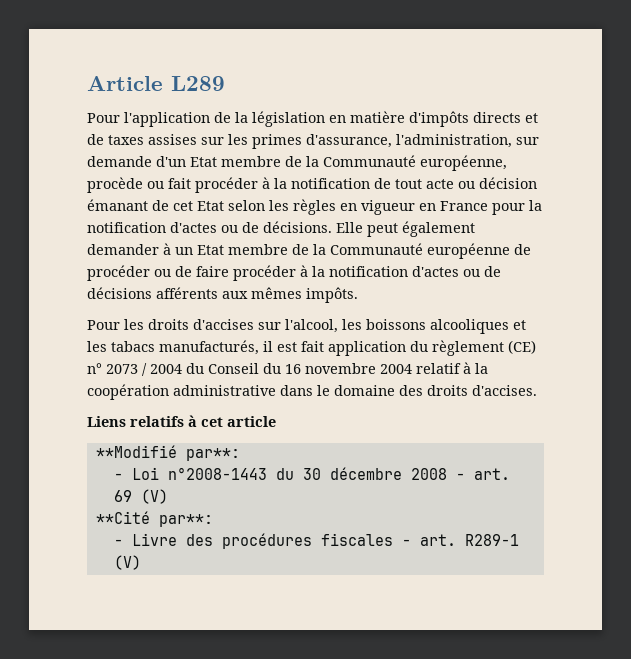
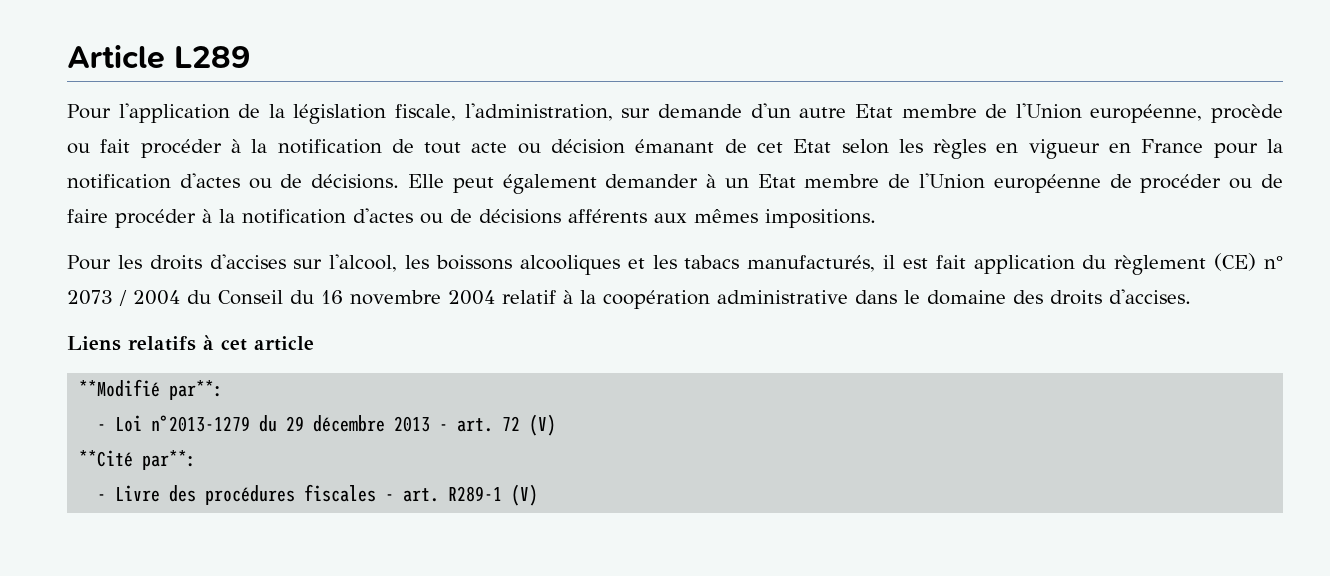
- Pour l'application de la législation en matière d'impôts directs et de taxes assises sur les primes d'assurance, l'administration, sur demande d'un Etat membre de la Communauté européenne, procède ou fait procéder à la notification de tout acte ou décision émanant de cet Etat selon les règles en vigueur en France pour la notification d'actes ou de décisions.
+ Pour l'application de la législation fiscale, l'administration, sur demande d'un autre Etat membre de l'Union européenne, procède ou fait procéder à la notification de tout acte ou décision émanant de cet Etat selon les règles en vigueur en France pour la notification d'actes ou de décisions.
- Elle peut également demander à un Etat membre de la Communauté européenne de procéder ou de faire procéder à la notification d'actes ou de décisions afférents aux mêmes impôts.
+ Elle peut également demander à un Etat membre de l'Union européenne de procéder ou de faire procéder à la notification d'actes ou de décisions afférents aux mêmes impositions.
- - Loi n°2008-1443 du 30 décembre 2008 - art. 69 (V)
+ - Loi n°2013-1279 du 29 décembre 2013 - art. 72 (V)

